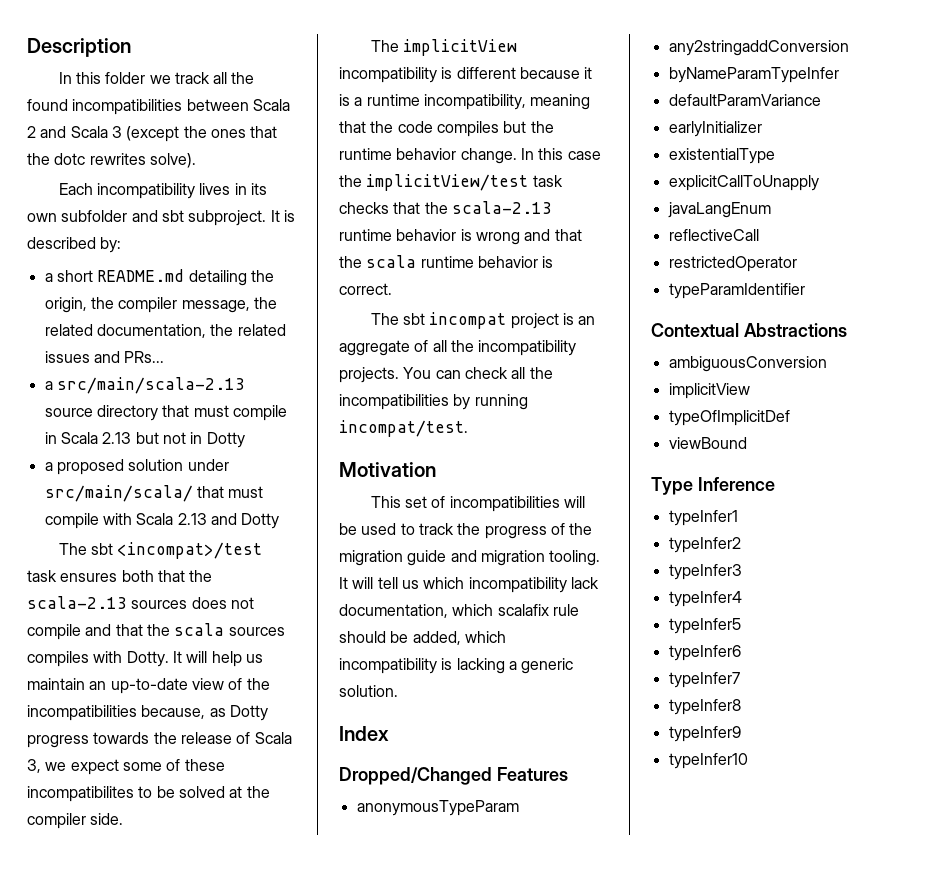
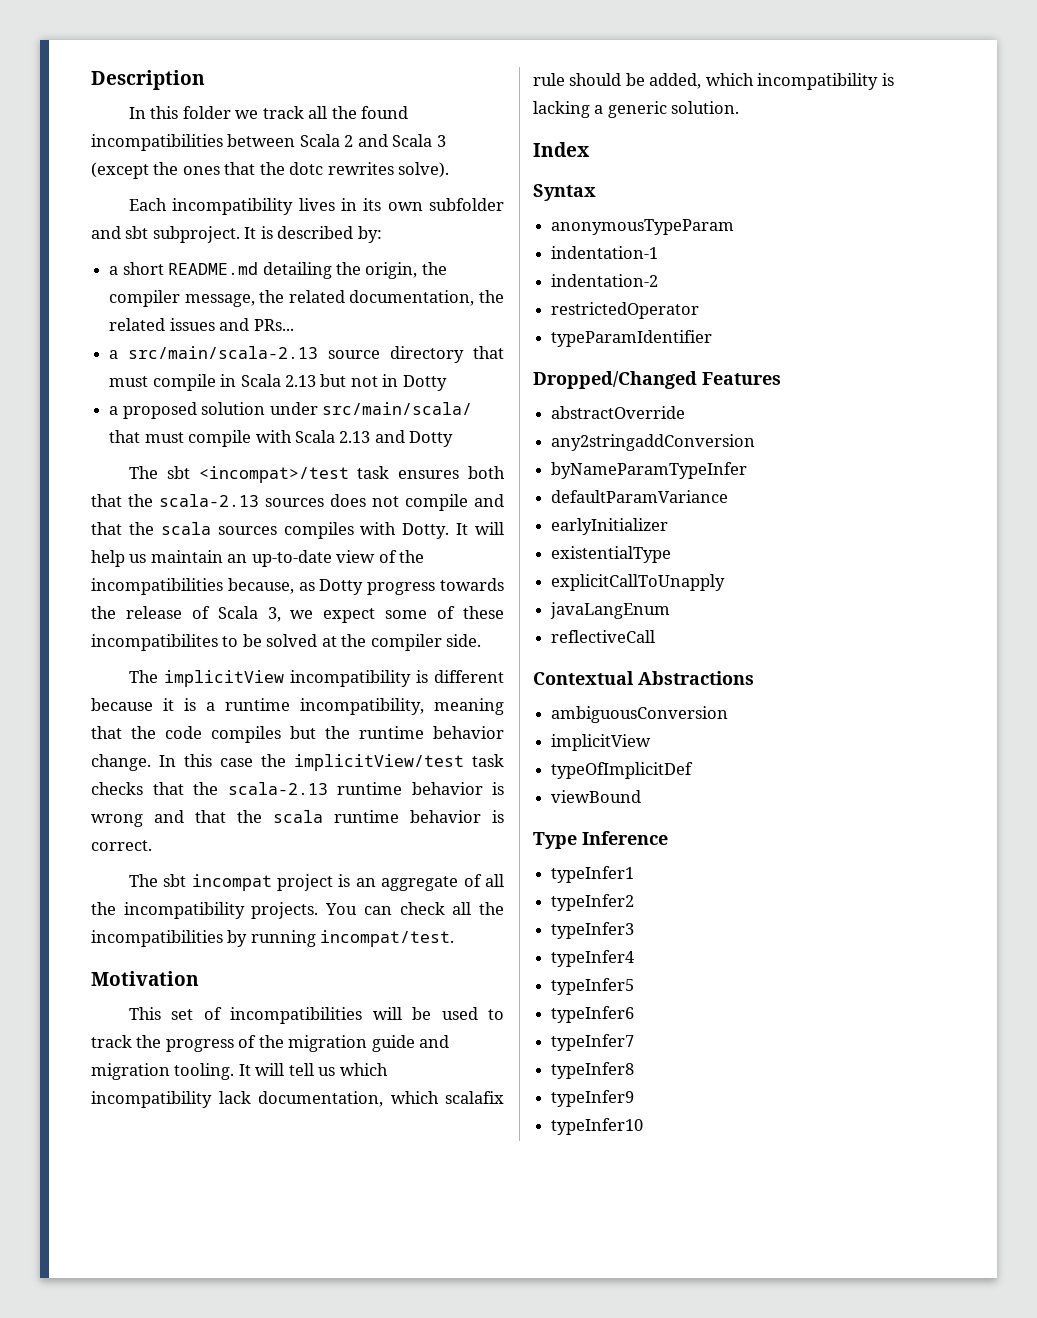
+ Syntax
+ anonymousTypeParam
+ indentation-1
+ indentation-2
+ restrictedOperator
+ typeParamIdentifier
- anonymousTypeParam
+ abstractOverride
- restrictedOperator
- typeParamIdentifier

